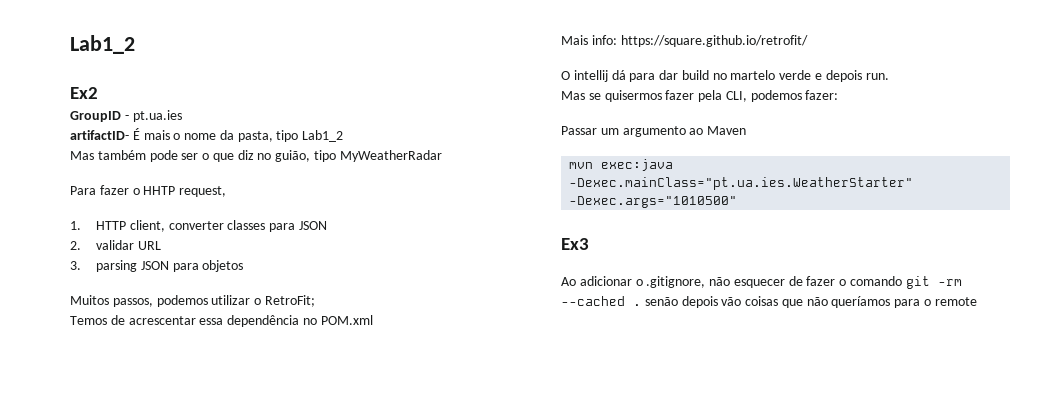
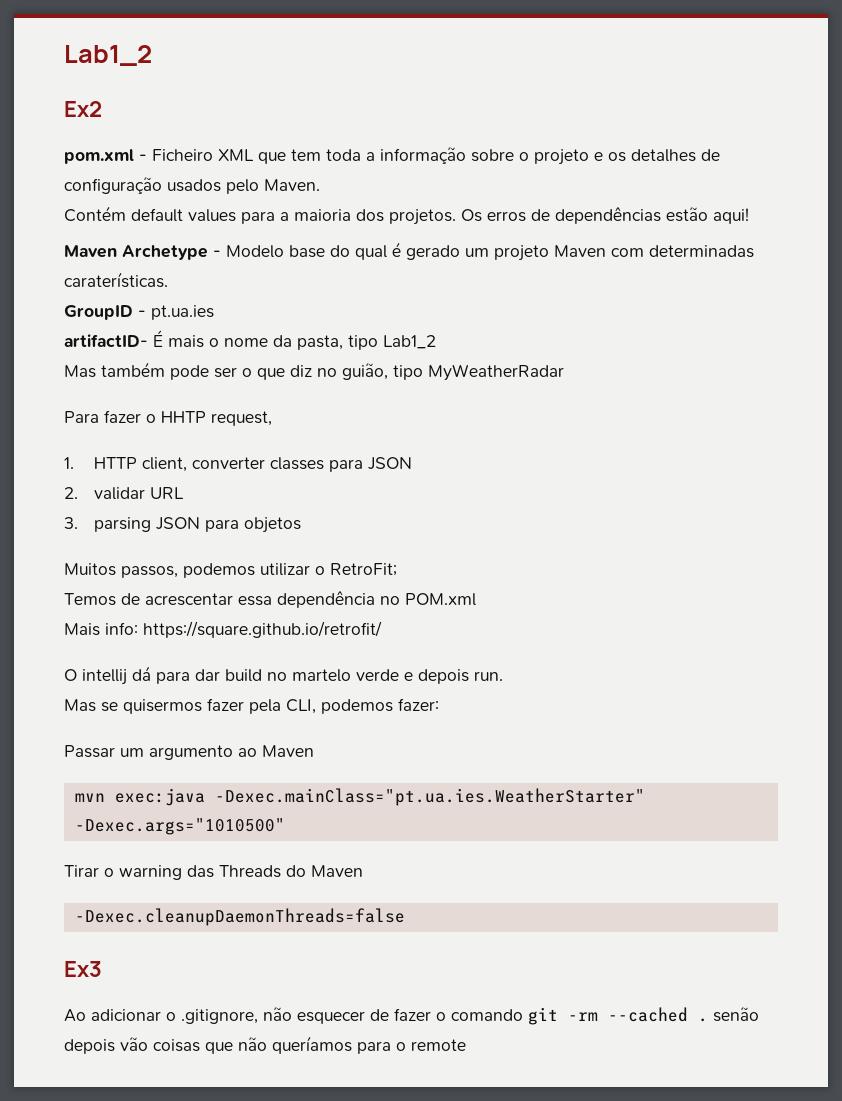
+ pom.xml - Ficheiro XML que tem toda a informação sobre o projeto e os detalhes de configuração usados pelo Maven.
+ Contém default values para a maioria dos projetos. Os erros de dependências estão aqui!
+ Maven Archetype - Modelo base do qual é gerado um projeto Maven com determinadas caraterísticas.
+ Tirar o warning das Threads do Maven
+ -Dexec.cleanupDaemonThreads=false

